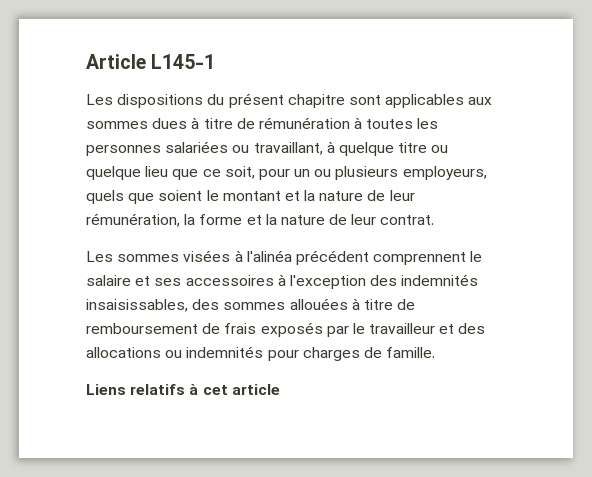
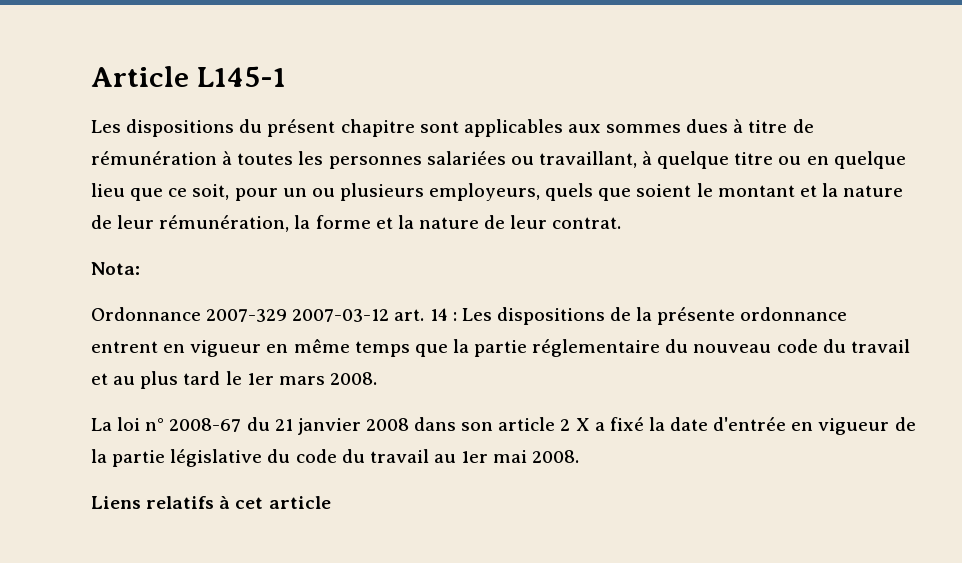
- Les dispositions du présent chapitre sont applicables aux sommes dues à titre de rémunération à toutes les personnes salariées ou travaillant, à quelque titre ou quelque lieu que ce soit, pour un ou plusieurs employeurs, quels que soient le montant et la nature de leur rémunération, la forme et la nature de leur contrat.
+ Les dispositions du présent chapitre sont applicables aux sommes dues à titre de rémunération à toutes les personnes salariées ou travaillant, à quelque titre ou en quelque lieu que ce soit, pour un ou plusieurs employeurs, quels que soient le montant et la nature de leur rémunération, la forme et la nature de leur contrat.
- Les sommes visées à l'alinéa précédent comprennent le salaire et ses accessoires à l'exception des indemnités insaisissables, des sommes allouées à titre de remboursement de frais exposés par le travailleur et des allocations ou indemnités pour charges de famille.
+ Nota:
+ Ordonnance 2007-329 2007-03-12 art. 14 : Les dispositions de la présente ordonnance entrent en vigueur en même temps que la partie réglementaire du nouveau code du travail et au plus tard le 1er mars 2008.
+ La loi n° 2008-67 du 21 janvier 2008 dans son article 2 X a fixé la date d'entrée en vigueur de la partie législative du code du travail au 1er mai 2008.

